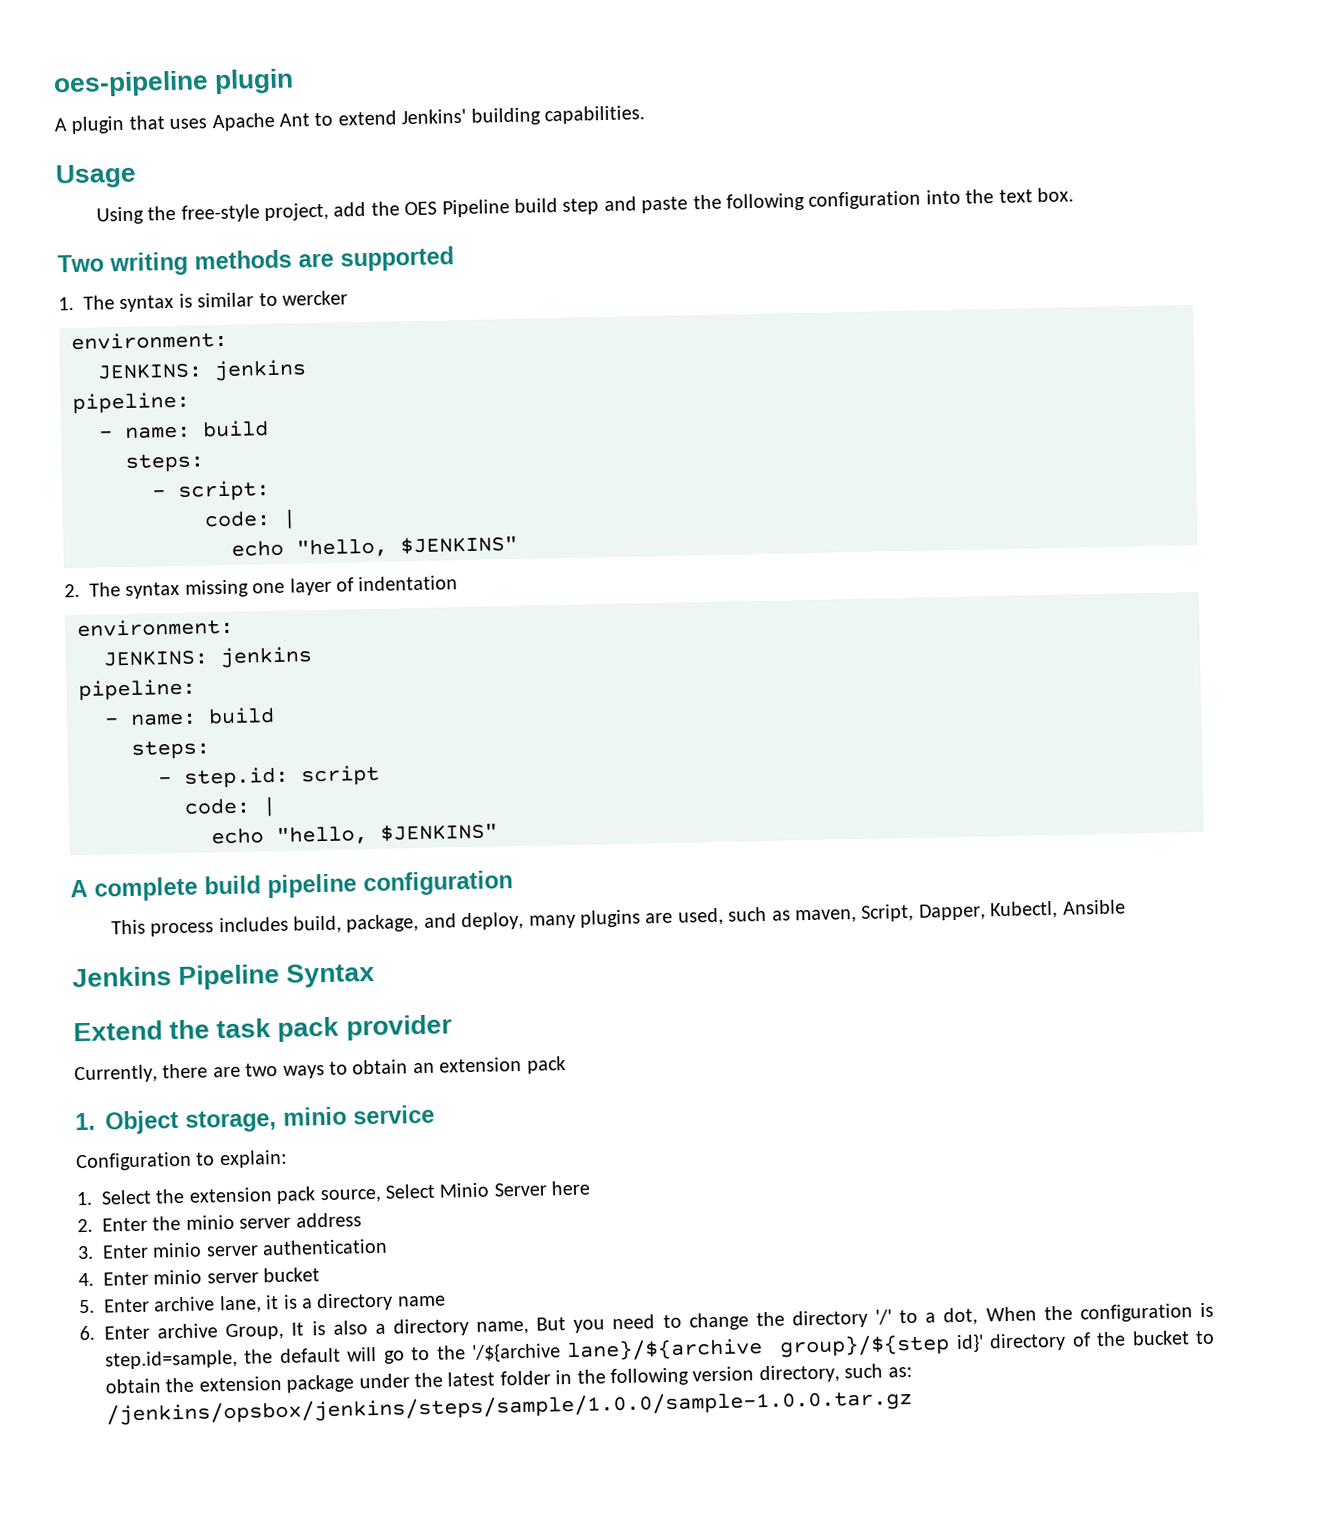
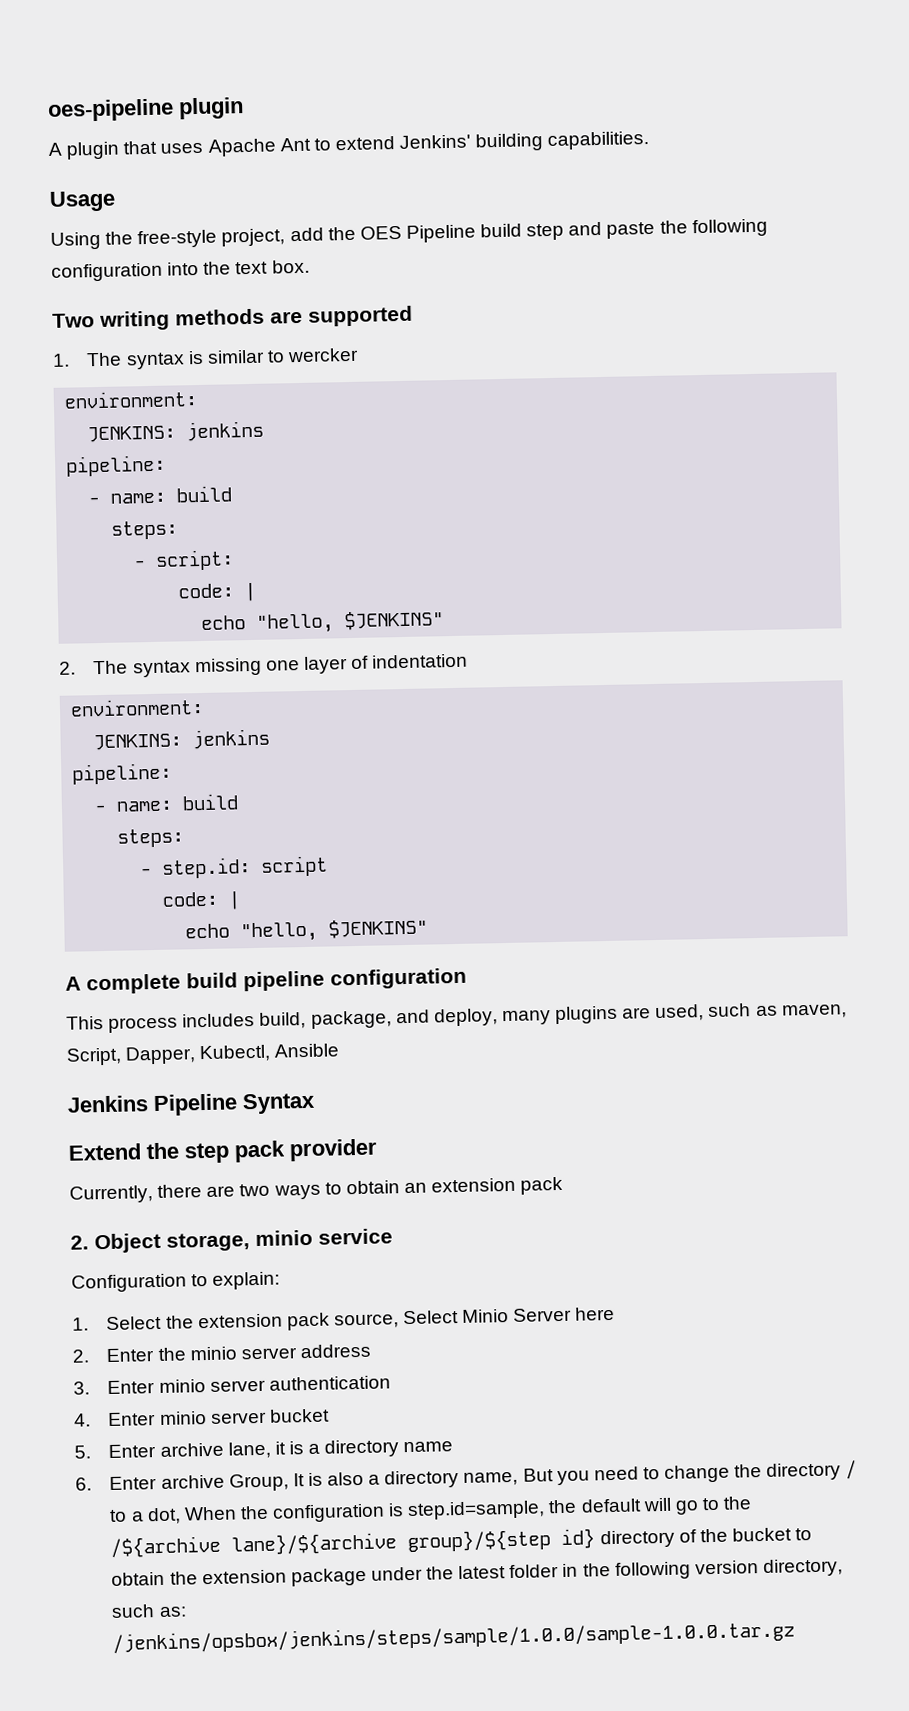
- Extend the task pack provider
+ Extend the step pack provider
- 1. Object storage, minio service
+ 2. Object storage, minio service
- 6. Enter archive Group, It is also a directory name, But you need to change the directory '/' to a dot, When the configuration is step.id=sample, the default will go to the '/${archive lane}/${archive group}/${step id}' directory of the bucket to obtain the extension package under the latest folder in the following version directory, such as: /jenkins/opsbox/jenkins/steps/sample/1.0.0/sample-1.0.0.tar.gz
+ 6. Enter archive Group, It is also a directory name, But you need to change the directory / to a dot, When the configuration is step.id=sample, the default will go to the /${archive lane}/${archive group}/${step id} directory of the bucket to obtain the extension package under the latest folder in the following version directory, such as: /jenkins/opsbox/jenkins/steps/sample/1.0.0/sample-1.0.0.tar.gz

